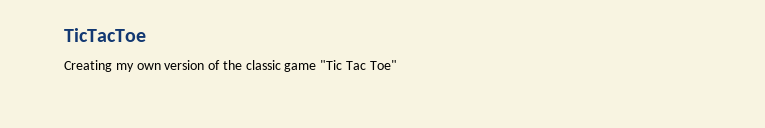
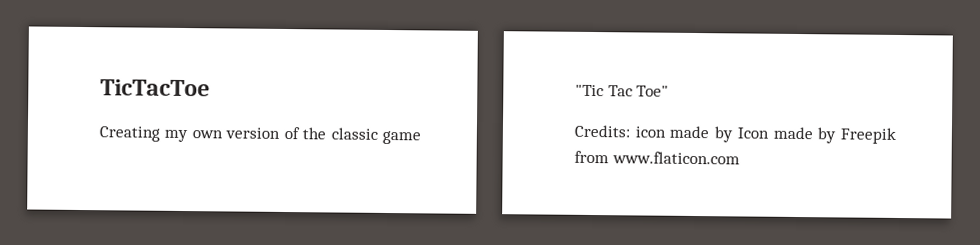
+ Credits: icon made by Icon made by Freepik from www.flaticon.com

